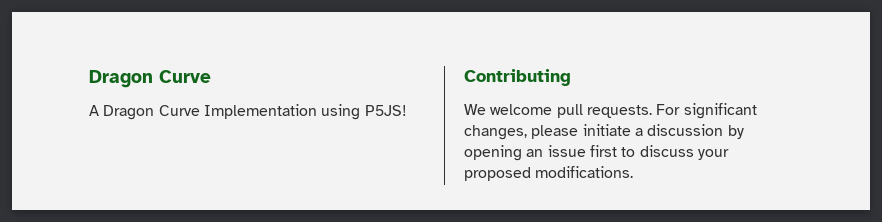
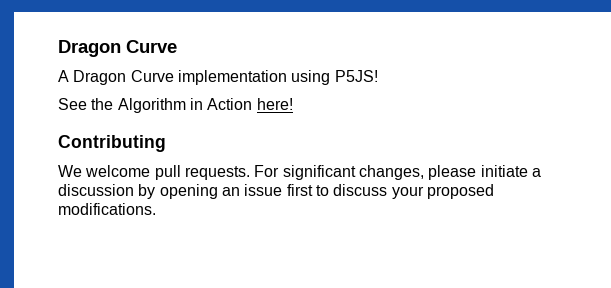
- A Dragon Curve Implementation using P5JS!
+ A Dragon Curve implementation using P5JS!
+ See the Algorithm in Action here!

